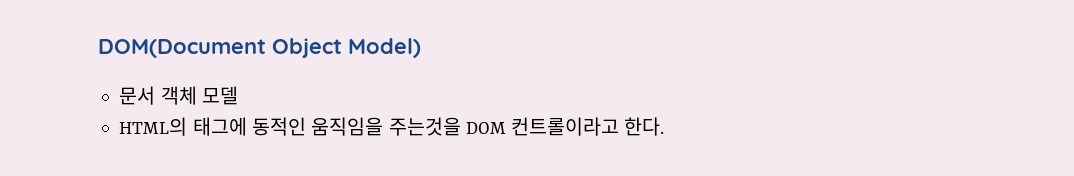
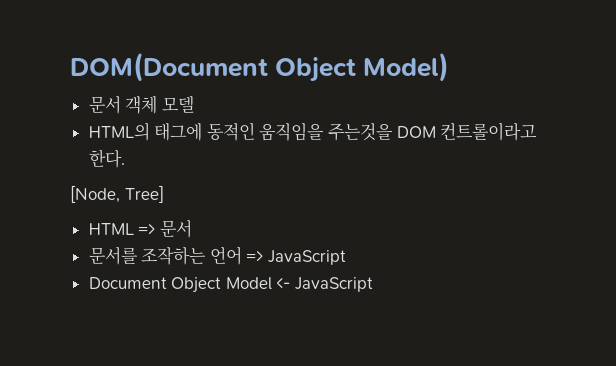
+ [Node, Tree]
+ HTML => 문서
+ 문서를 조작하는 언어 => JavaScript
+ Document Object Model <- JavaScript

